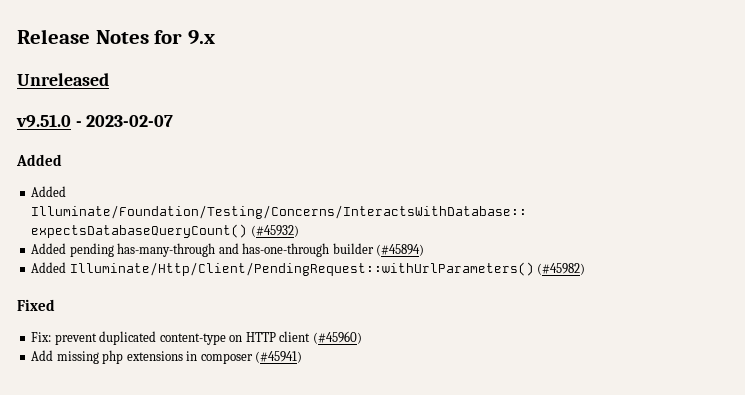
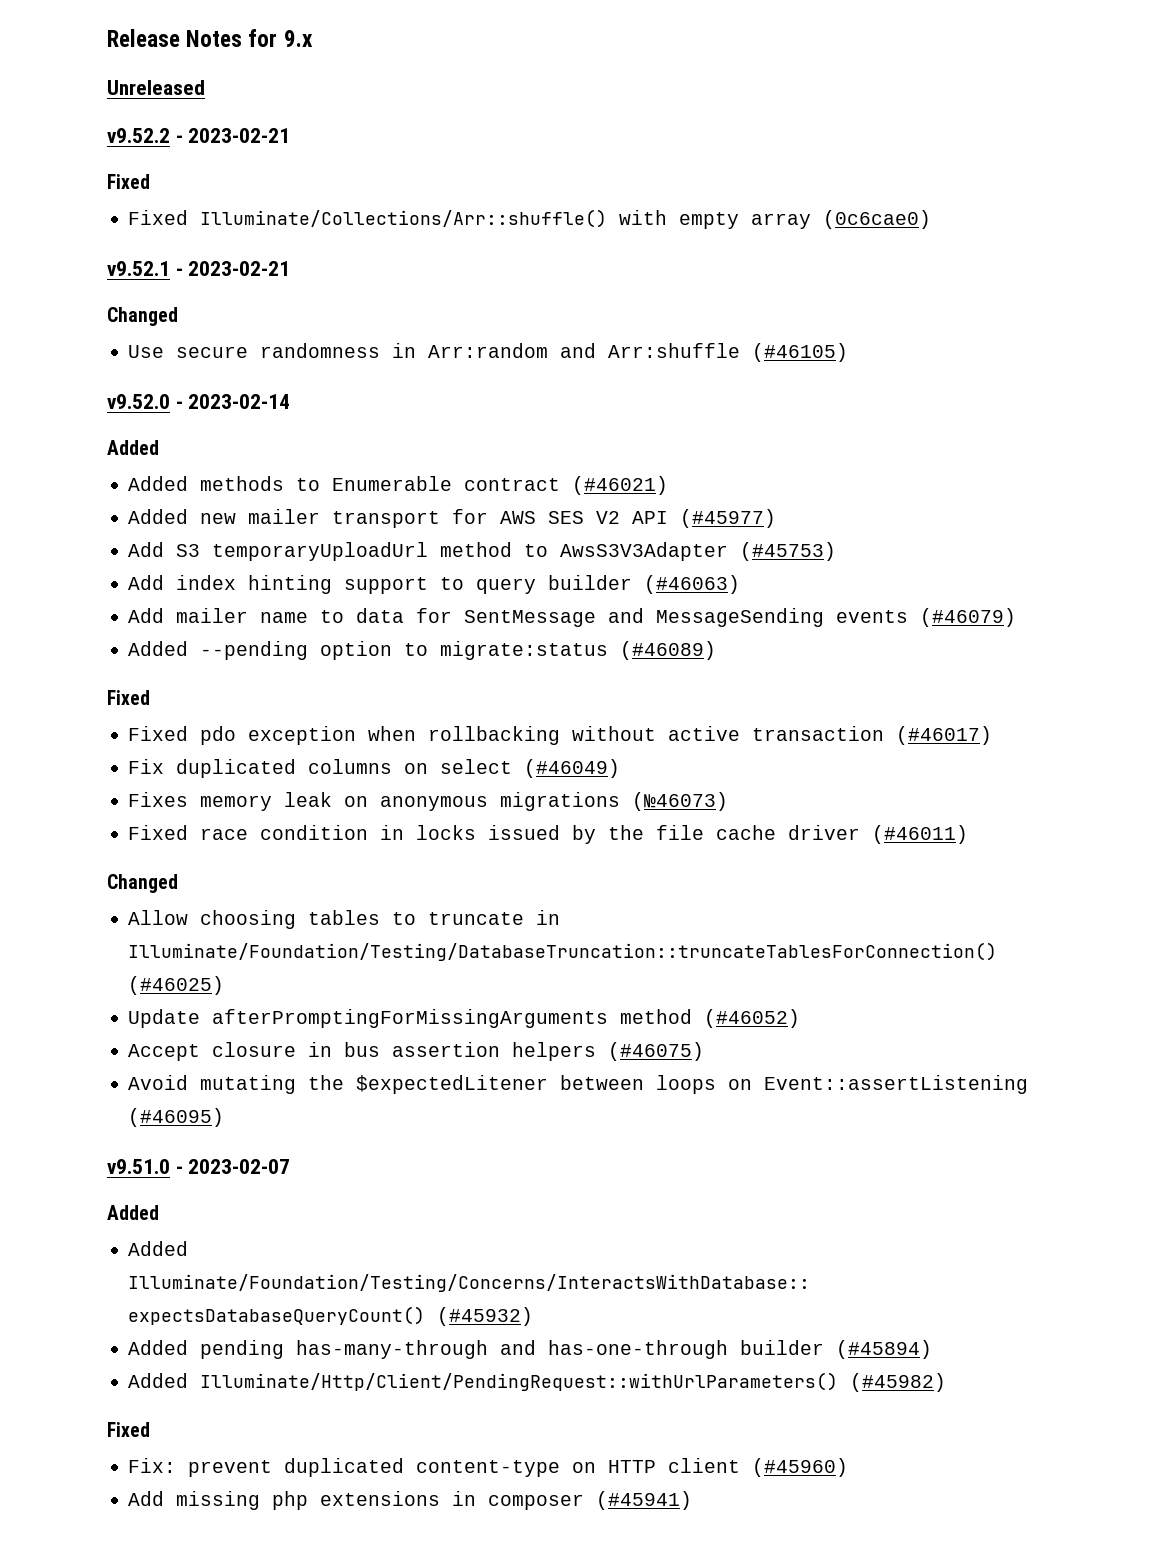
+ v9.52.2 - 2023-02-21
+ Fixed
+ Fixed Illuminate/Collections/Arr::shuffle() with empty array (0c6cae0)
+ v9.52.1 - 2023-02-21
+ Changed
+ Use secure randomness in Arr:random and Arr:shuffle (#46105)
+ v9.52.0 - 2023-02-14
+ Added
+ Added methods to Enumerable contract (#46021)
+ Added new mailer transport for AWS SES V2 API (#45977)
+ Add S3 temporaryUploadUrl method to AwsS3V3Adapter (#45753)
+ Add index hinting support to query builder (#46063)
+ Add mailer name to data for SentMessage and MessageSending events (#46079)
+ Added --pending option to migrate:status (#46089)
+ Fixed
+ Fixed pdo exception when rollbacking without active transaction (#46017)
+ Fix duplicated columns on select (#46049)
+ Fixes memory leak on anonymous migrations (№46073)
+ Fixed race condition in locks issued by the file cache driver (#46011)
+ Changed
+ Allow choosing tables to truncate in Illuminate/Foundation/Testing/DatabaseTruncation::truncateTablesForConnection() (#46025)
+ Update afterPromptingForMissingArguments method (#46052)
+ Accept closure in bus assertion helpers (#46075)
+ Avoid mutating the $expectedLitener between loops on Event::assertListening (#46095)

